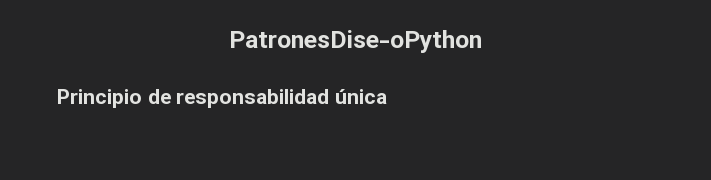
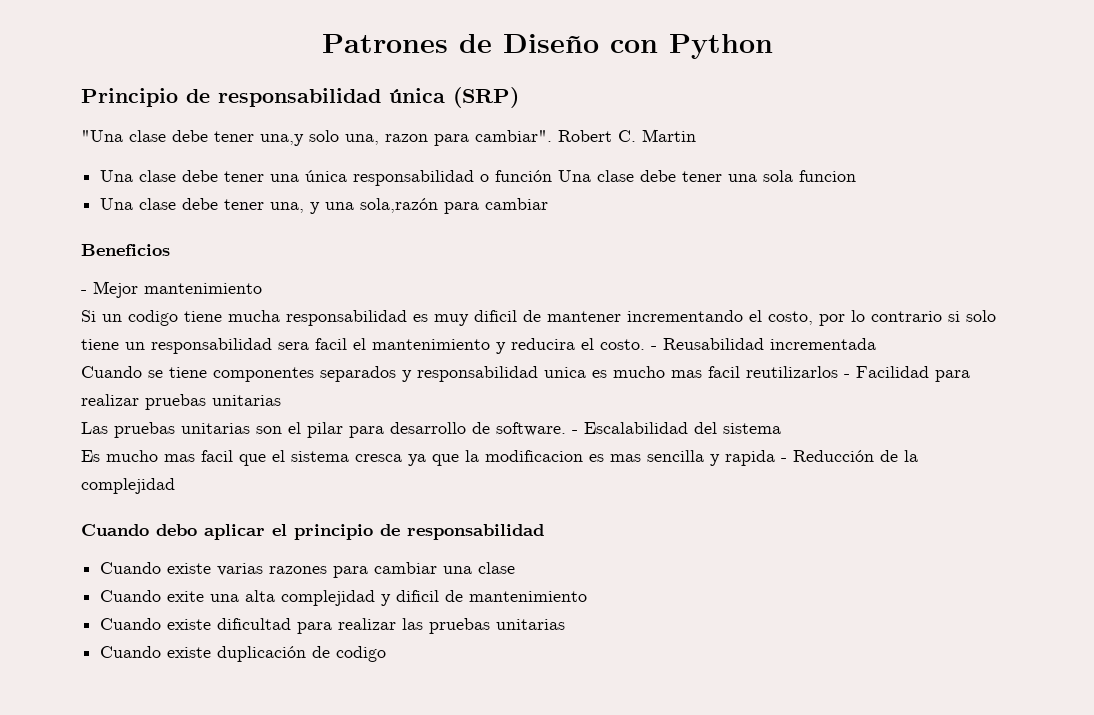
- PatronesDise-oPython
+ Patrones de Diseño con Python
- Principio de responsabilidad única
+ Principio de responsabilidad única (SRP)
+ "Una clase debe tener una,y solo una, razon para cambiar". Robert C. Martin
+ Una clase debe tener una única responsabilidad o función Una clase debe tener una sola funcion
+ Una clase debe tener una, y una sola,razón para cambiar
+ Beneficios
+ - Mejor mantenimiento
+ Si un codigo tiene mucha responsabilidad es muy dificil de mantener incrementando el costo, por lo contrario si solo tiene un responsabilidad sera facil el mantenimiento y reducira el costo. - Reusabilidad incrementada
+ Cuando se tiene componentes separados y responsabilidad unica es mucho mas facil reutilizarlos - Facilidad para realizar pruebas unitarias
+ Las pruebas unitarias son el pilar para desarrollo de software. - Escalabilidad del sistema
+ Es mucho mas facil que el sistema cresca ya que la modificacion es mas sencilla y rapida - Reducción de la complejidad
+ Cuando debo aplicar el principio de responsabilidad
+ Cuando existe varias razones para cambiar una clase
+ Cuando exite una alta complejidad y dificil de mantenimiento
+ Cuando existe dificultad para realizar las pruebas unitarias
+ Cuando existe duplicación de codigo

